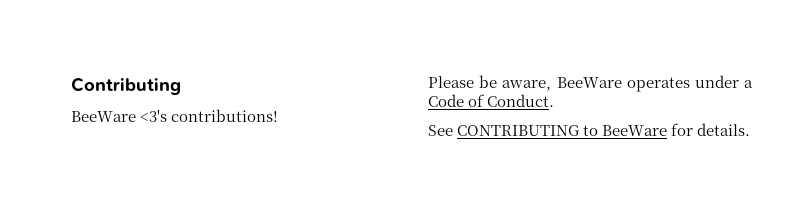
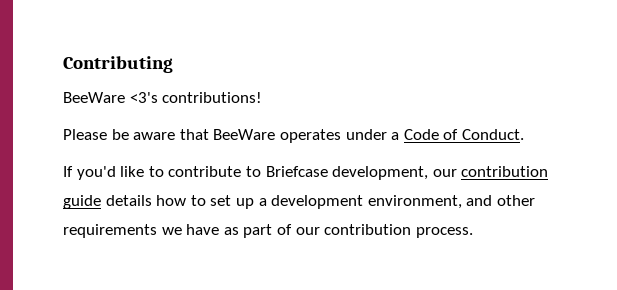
- Please be aware, BeeWare operates under a Code of Conduct.
+ Please be aware that BeeWare operates under a Code of Conduct.
- See CONTRIBUTING to BeeWare for details.
+ If you'd like to contribute to Briefcase development, our contribution guide details how to set up a development environment, and other requirements we have as part of our contribution process.

